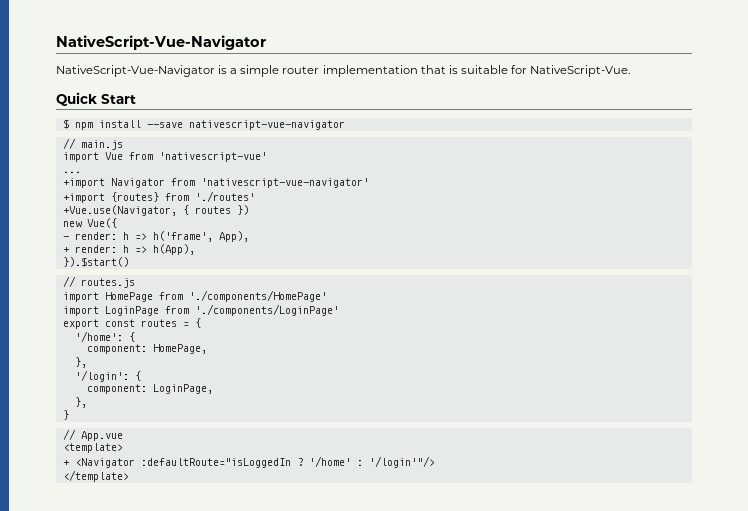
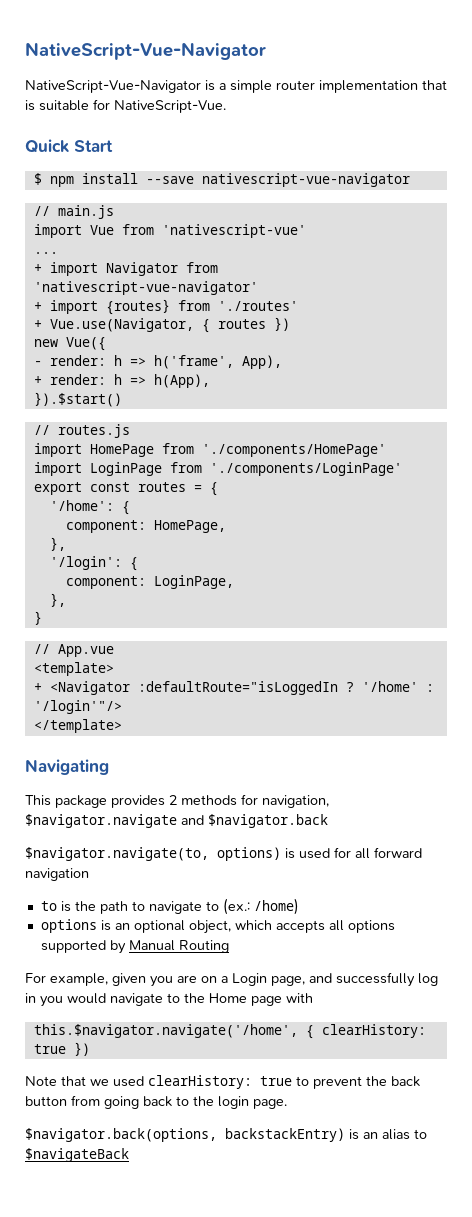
- +import Navigator from 'nativescript-vue-navigator'
+ + import Navigator from 'nativescript-vue-navigator'
- +import {routes} from './routes'
+ + import {routes} from './routes'
- +Vue.use(Navigator, { routes })
+ + Vue.use(Navigator, { routes })
+ Navigating
+ This package provides 2 methods for navigation, $navigator.navigate and $navigator.back
+ $navigator.navigate(to, options) is used for all forward navigation
+ to is the path to navigate to (ex.: /home)
+ options is an optional object, which accepts all options supported by Manual Routing
+ For example, given you are on a Login page, and successfully log in you would navigate to the Home page with
+ this.$navigator.navigate('/home', { clearHistory: true })
+ Note that we used clearHistory: true to prevent the back button from going back to the login page.
+ $navigator.back(options, backstackEntry) is an alias to $navigateBack

